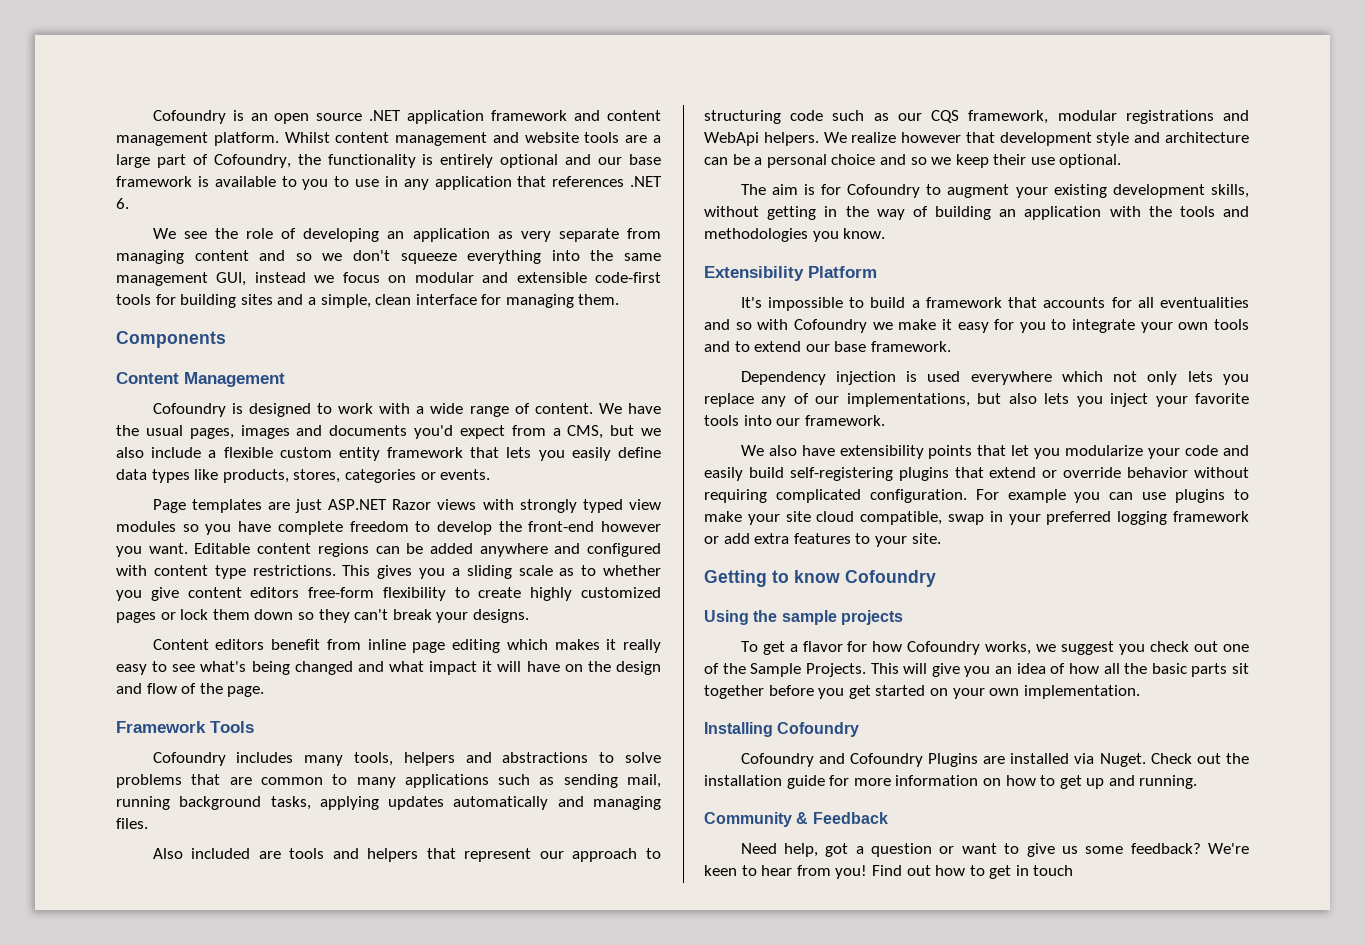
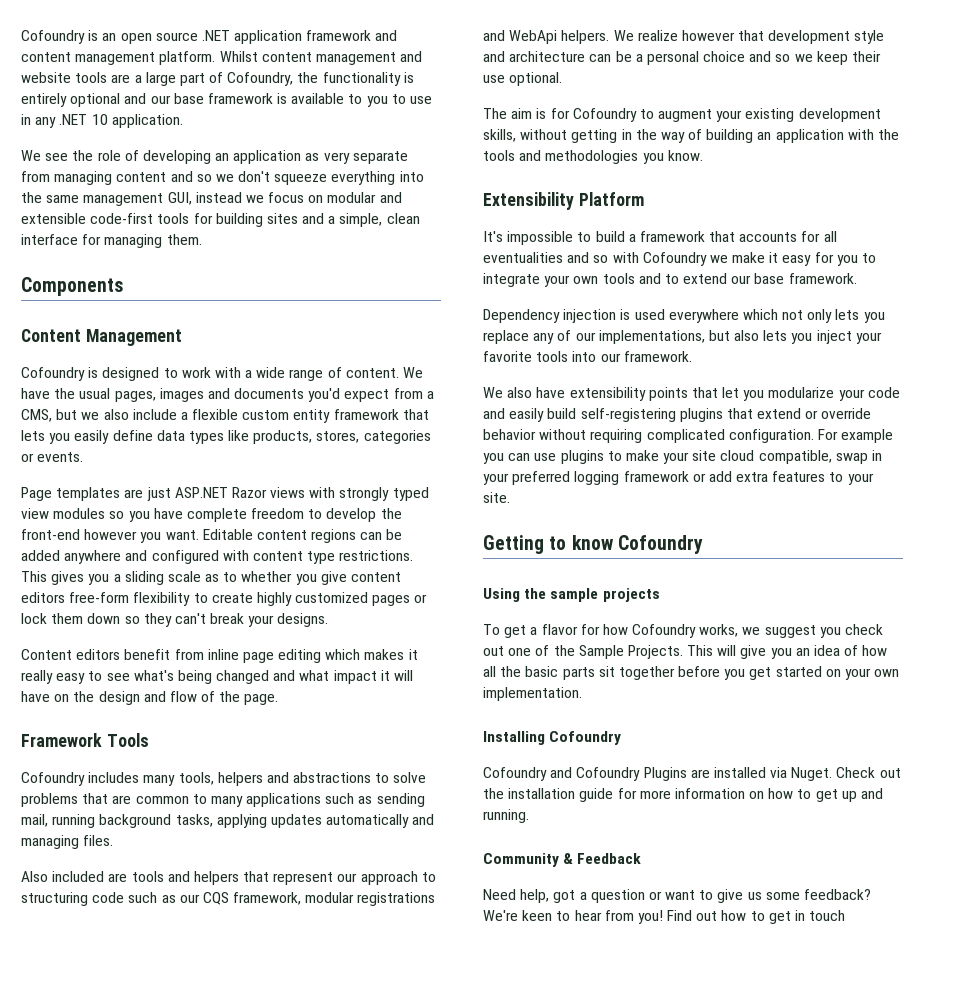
- Whilst content management and website tools are a large part of Cofoundry, the functionality is entirely optional and our base framework is available to you to use in any application that references .NET 6.
+ Whilst content management and website tools are a large part of Cofoundry, the functionality is entirely optional and our base framework is available to you to use in any .NET 10 application.

